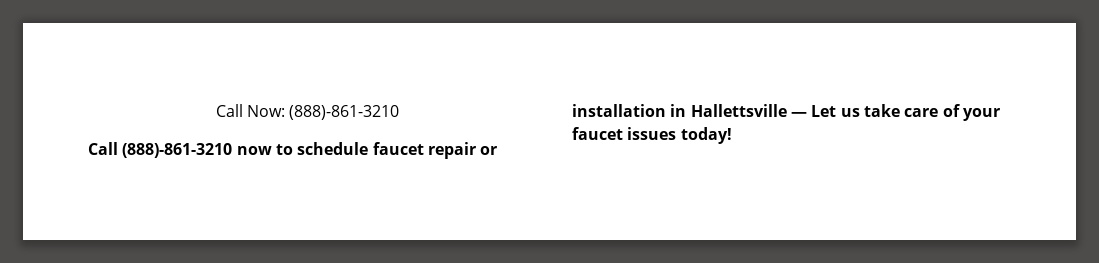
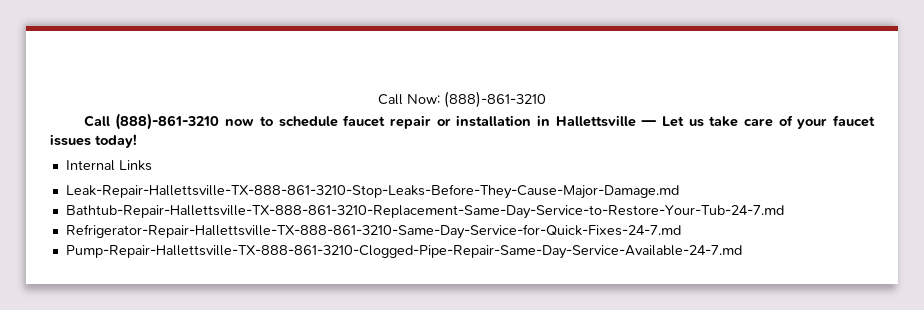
+ Internal Links
+ Leak-Repair-Hallettsville-TX-888-861-3210-Stop-Leaks-Before-They-Cause-Major-Damage.md
+ Bathtub-Repair-Hallettsville-TX-888-861-3210-Replacement-Same-Day-Service-to-Restore-Your-Tub-24-7.md
+ Refrigerator-Repair-Hallettsville-TX-888-861-3210-Same-Day-Service-for-Quick-Fixes-24-7.md
+ Pump-Repair-Hallettsville-TX-888-861-3210-Clogged-Pipe-Repair-Same-Day-Service-Available-24-7.md

